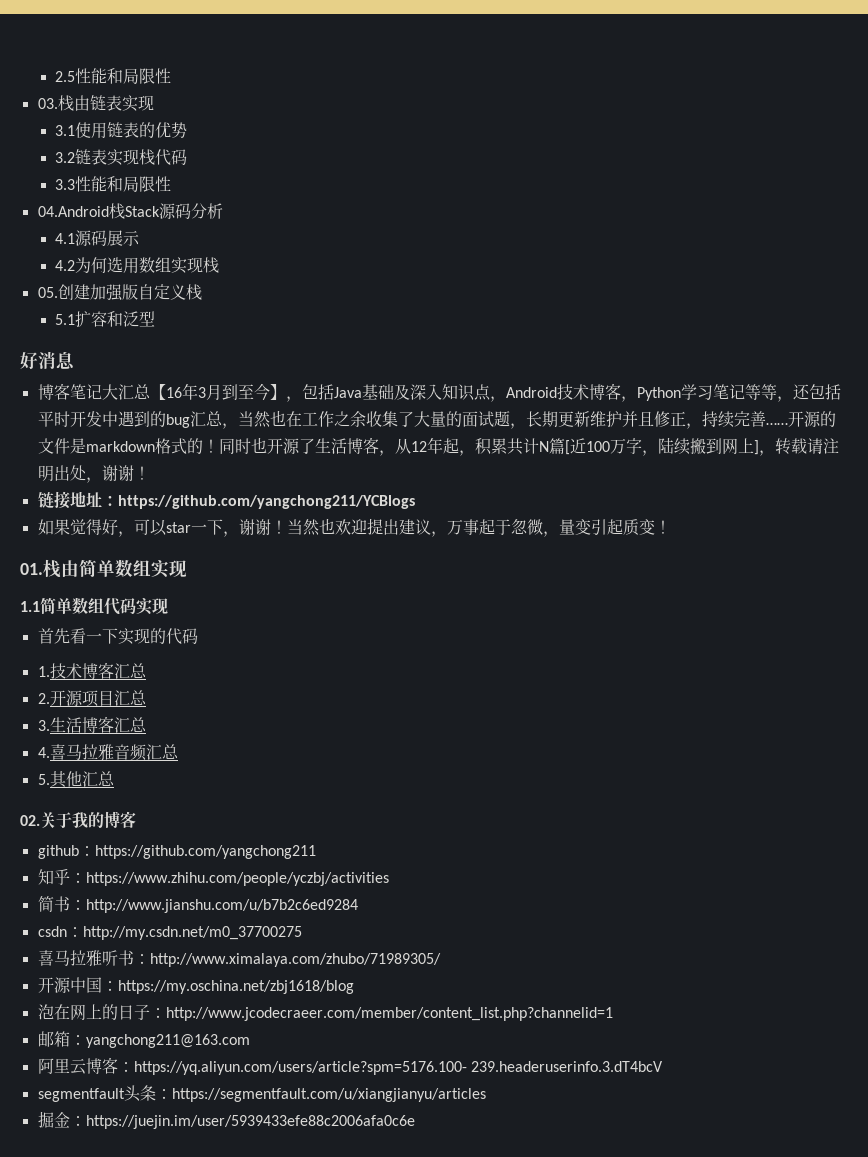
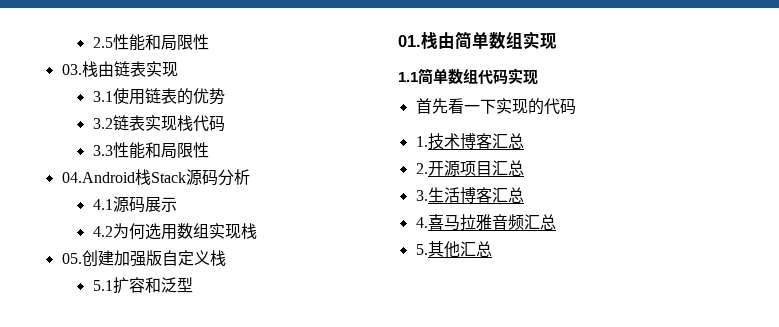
- 好消息
- 博客笔记大汇总【16年3月到至今】，包括Java基础及深入知识点，Android技术博客，Python学习笔记等等，还包括平时开发中遇到的bug汇总，当然也在工作之余收集了大量的面试题，长期更新维护并且修正，持续完善……开源的文件是markdown格式的！同时也开源了生活博客，从12年起，积累共计N篇[近100万字，陆续搬到网上]，转载请注明出处，谢谢！
- 链接地址：https://github.com/yangchong211/YCBlogs
- 如果觉得好，可以star一下，谢谢！当然也欢迎提出建议，万事起于忽微，量变引起质变！
- 02.关于我的博客
- github：https://github.com/yangchong211
- 知乎：https://www.zhihu.com/people/yczbj/activities
- 简书：http://www.jianshu.com/u/b7b2c6ed9284
- csdn：http://my.csdn.net/m0_37700275
- 喜马拉雅听书：http://www.ximalaya.com/zhubo/71989305/
- 开源中国：https://my.oschina.net/zbj1618/blog
- 泡在网上的日子：http://www.jcodecraeer.com/member/content_list.php?channelid=1
- 邮箱：yangchong211@163.com
- 阿里云博客：https://yq.aliyun.com/users/article?spm=5176.100- 239.headeruserinfo.3.dT4bcV
- segmentfault头条：https://segmentfault.com/u/xiangjianyu/articles
- 掘金：https://juejin.im/user/5939433efe88c2006afa0c6e

